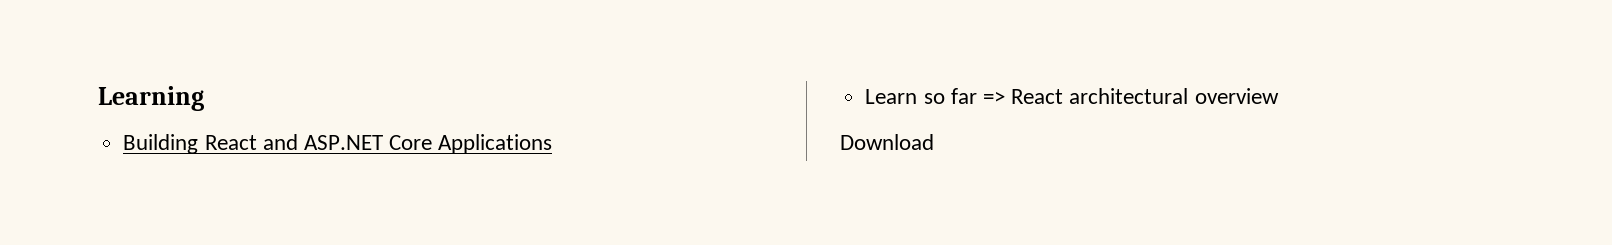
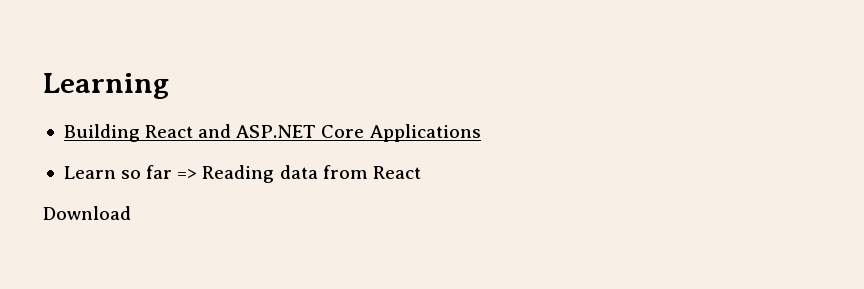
- Learn so far => React architectural overview
+ Learn so far => Reading data from React

